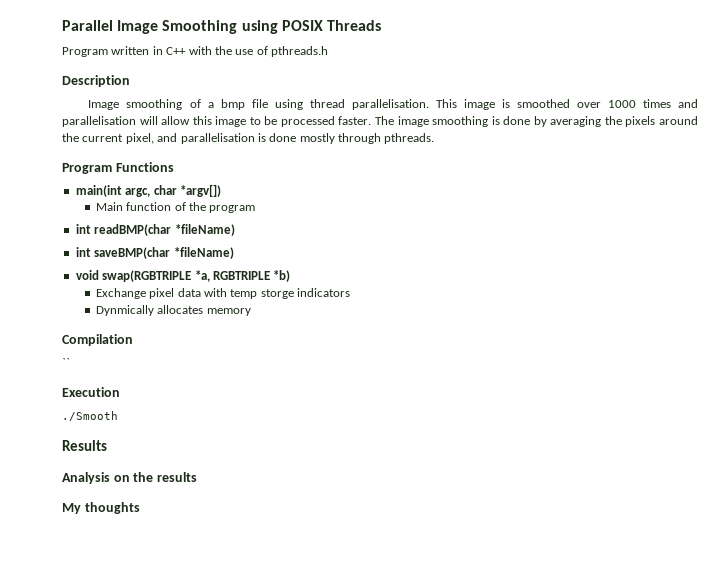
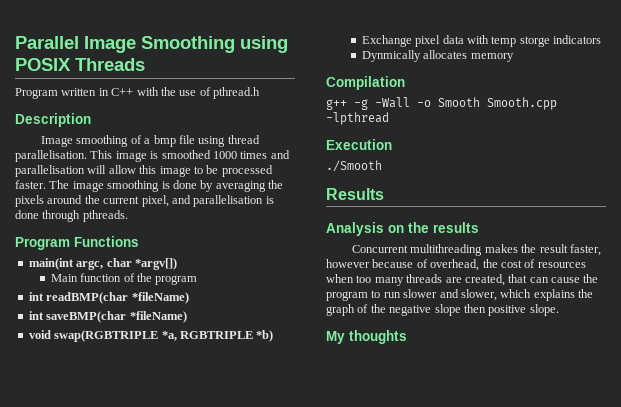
- Program written in C++ with the use of pthreads.h
+ Program written in C++ with the use of pthread.h
- This image is smoothed over 1000 times and parallelisation will allow this image to be processed faster.
+ This image is smoothed 1000 times and parallelisation will allow this image to be processed faster.
- The image smoothing is done by averaging the pixels around the current pixel, and parallelisation is done mostly through pthreads.
+ The image smoothing is done by averaging the pixels around the current pixel, and parallelisation is done through pthreads.
- ``
+ g++ -g -Wall -o Smooth Smooth.cpp -lpthread
+ Concurrent multithreading makes the result faster, however because of overhead, the cost of resources when too many threads are created, that can cause the program to run slower and slower, which explains the graph of the negative slope then positive slope.

